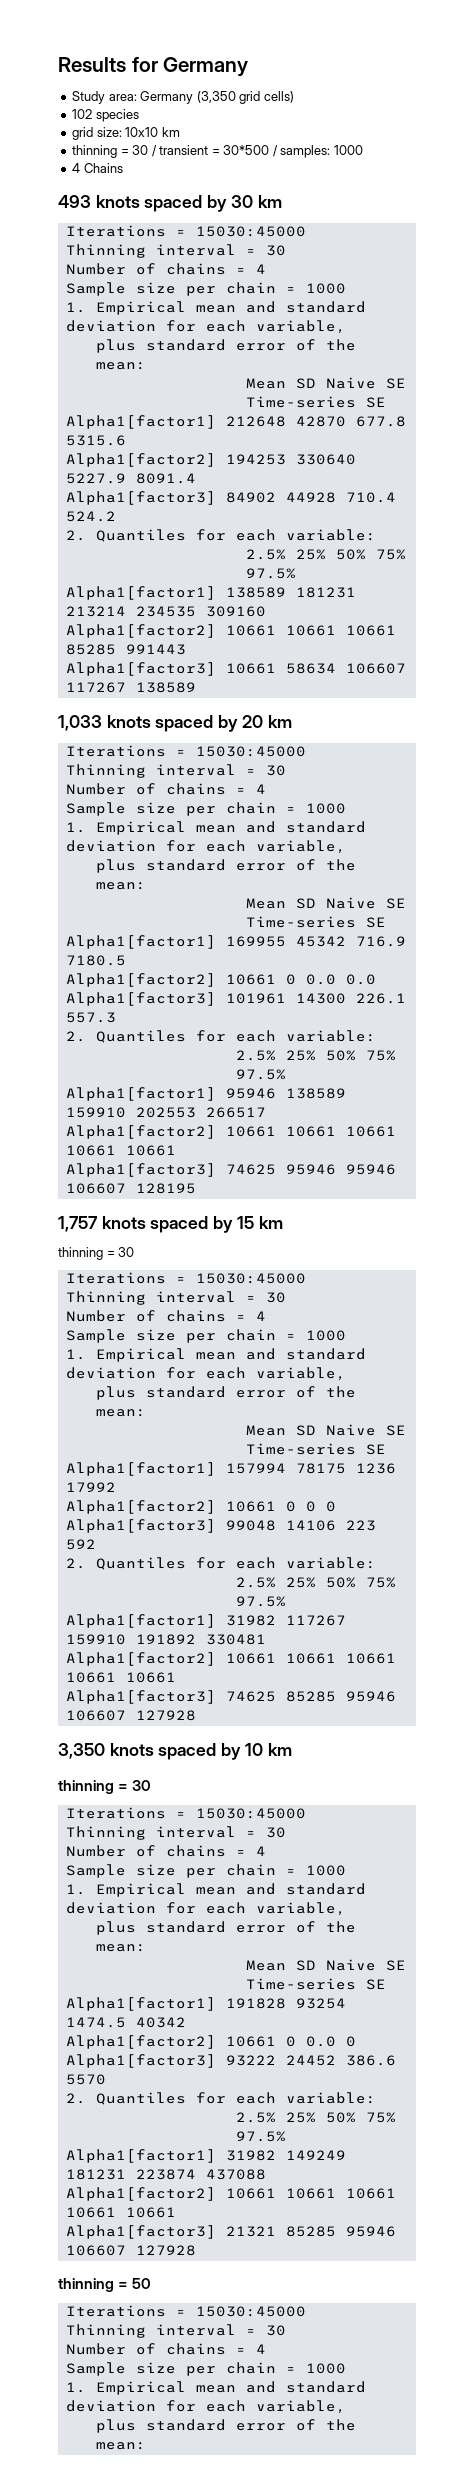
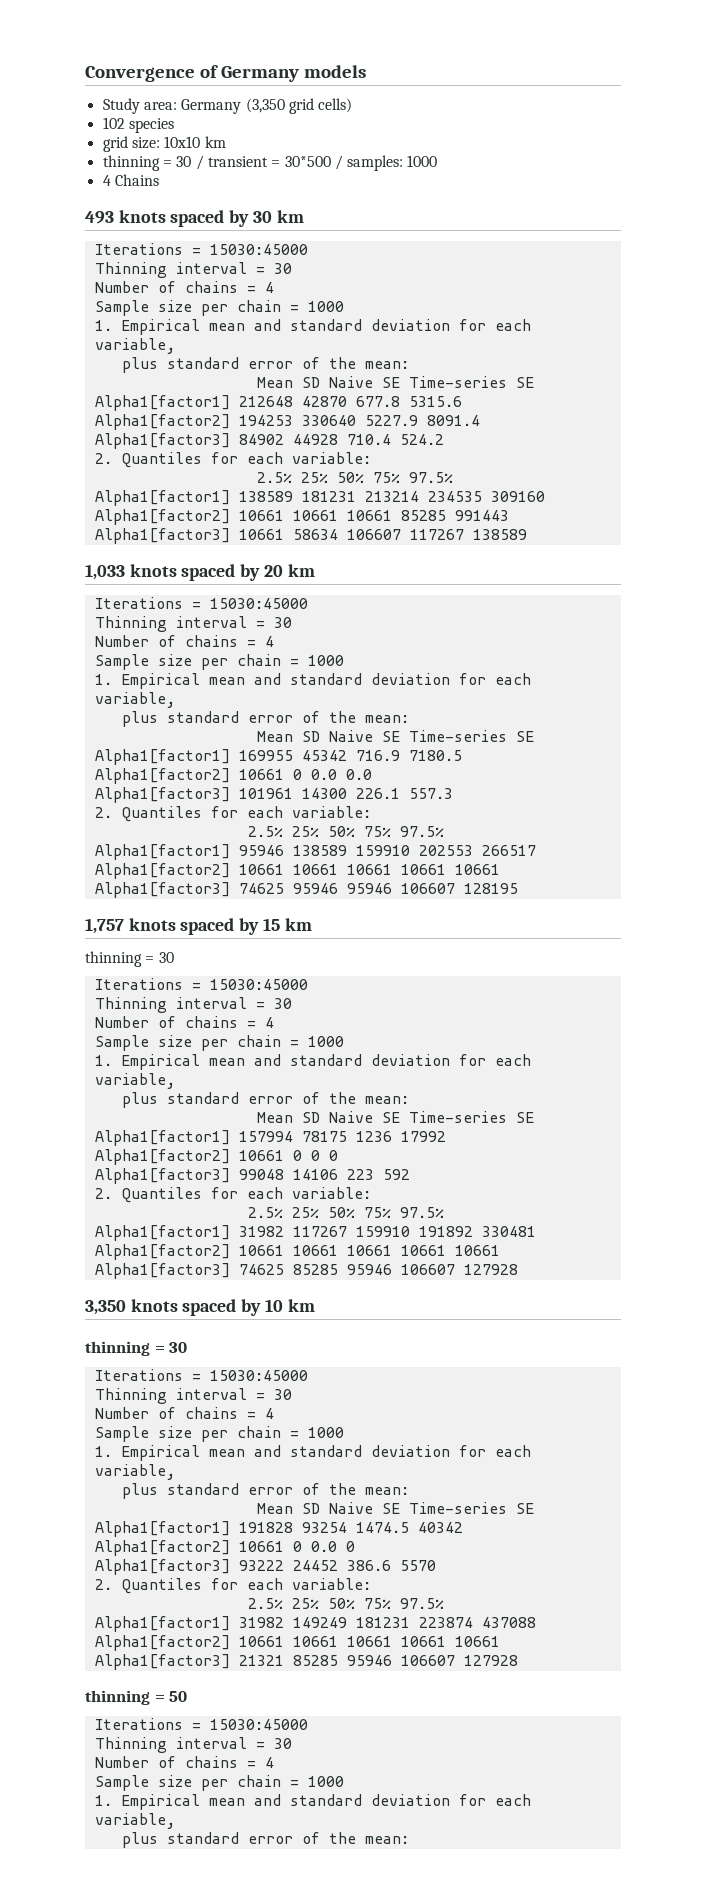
- Results for Germany
+ Convergence of Germany models

